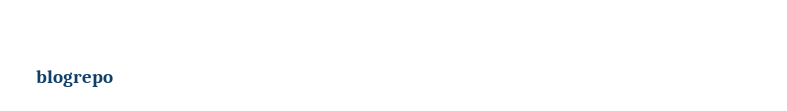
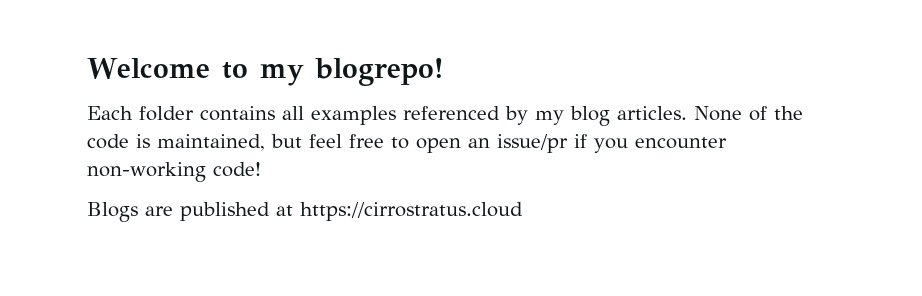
- blogrepo
+ Welcome to my blogrepo!
+ Each folder contains all examples referenced by my blog articles. None of the code is maintained, but feel free to open an issue/pr if you encounter non-working code!
+ Blogs are published at https://cirrostratus.cloud

